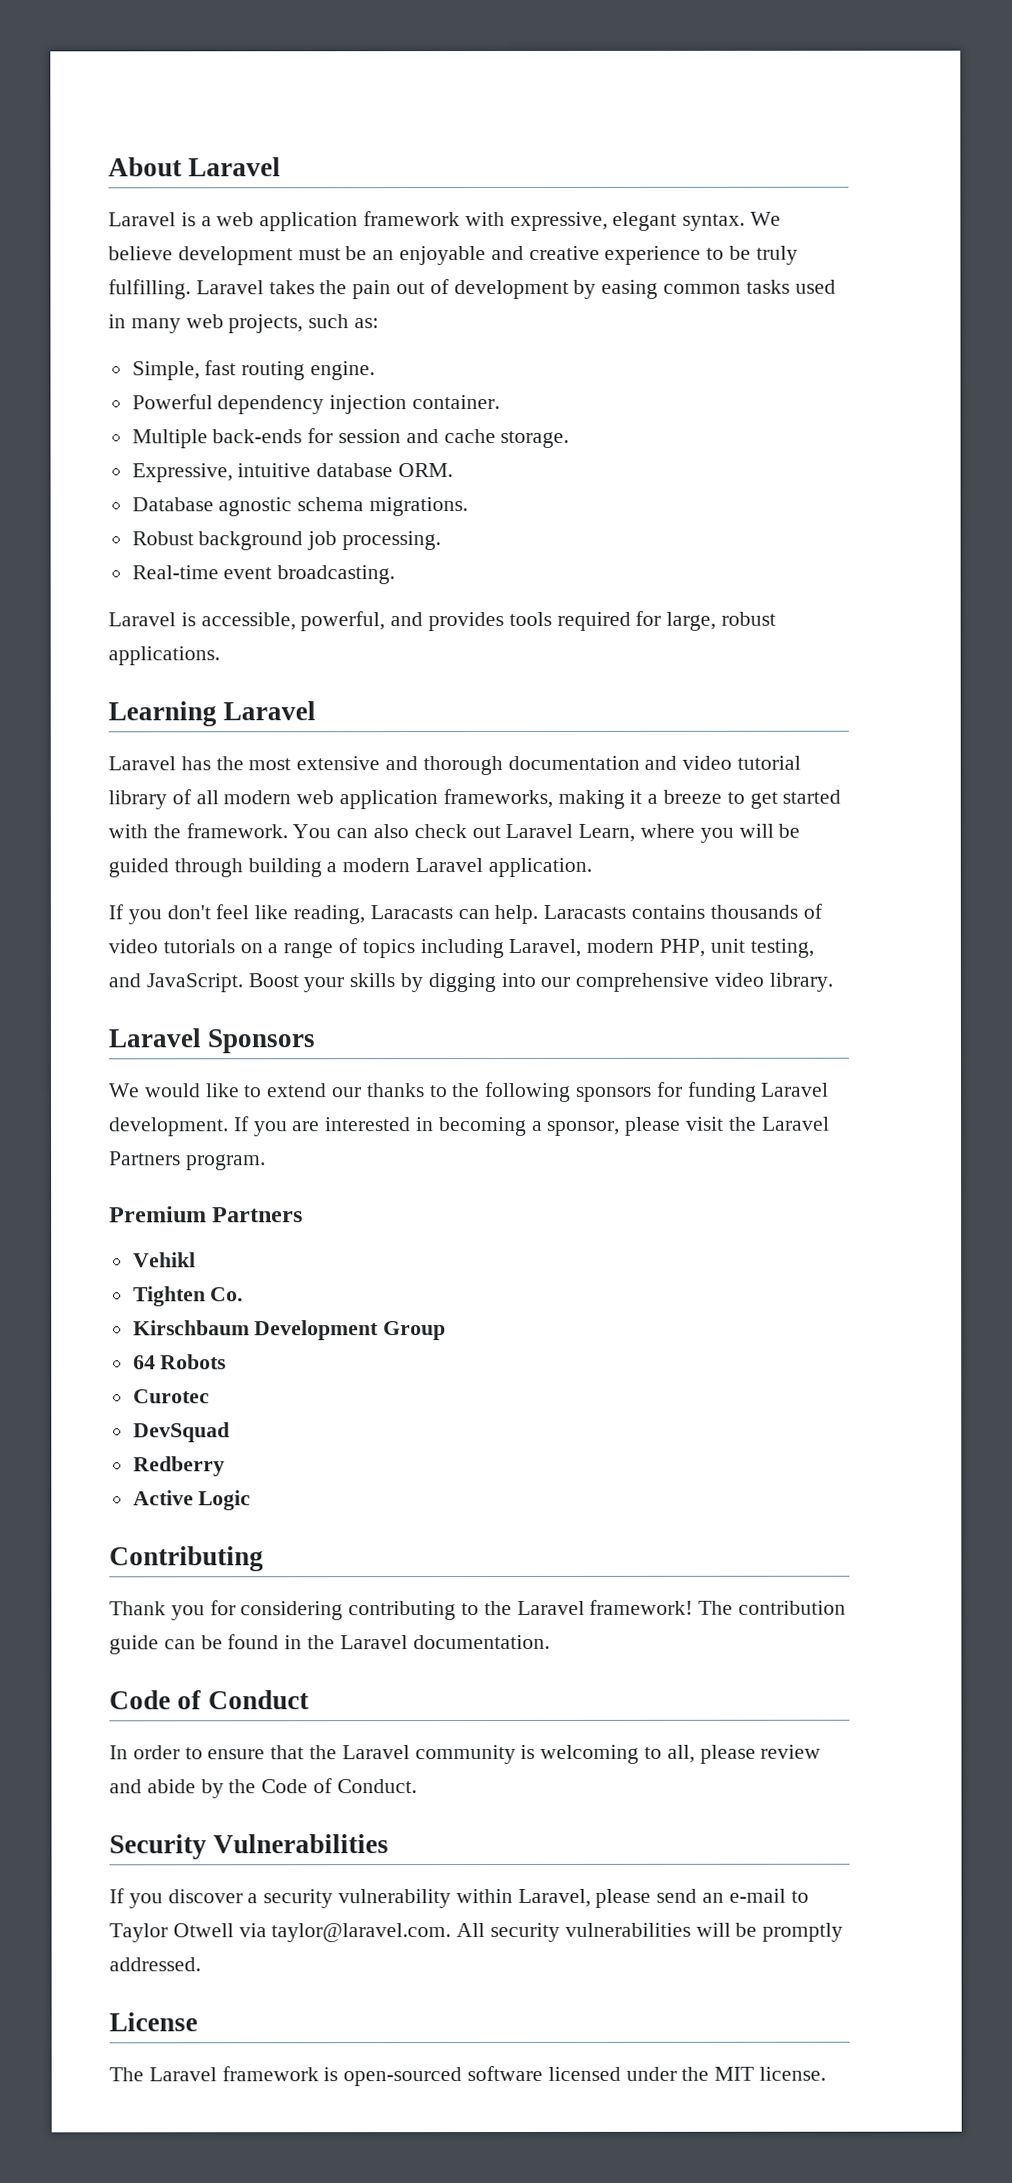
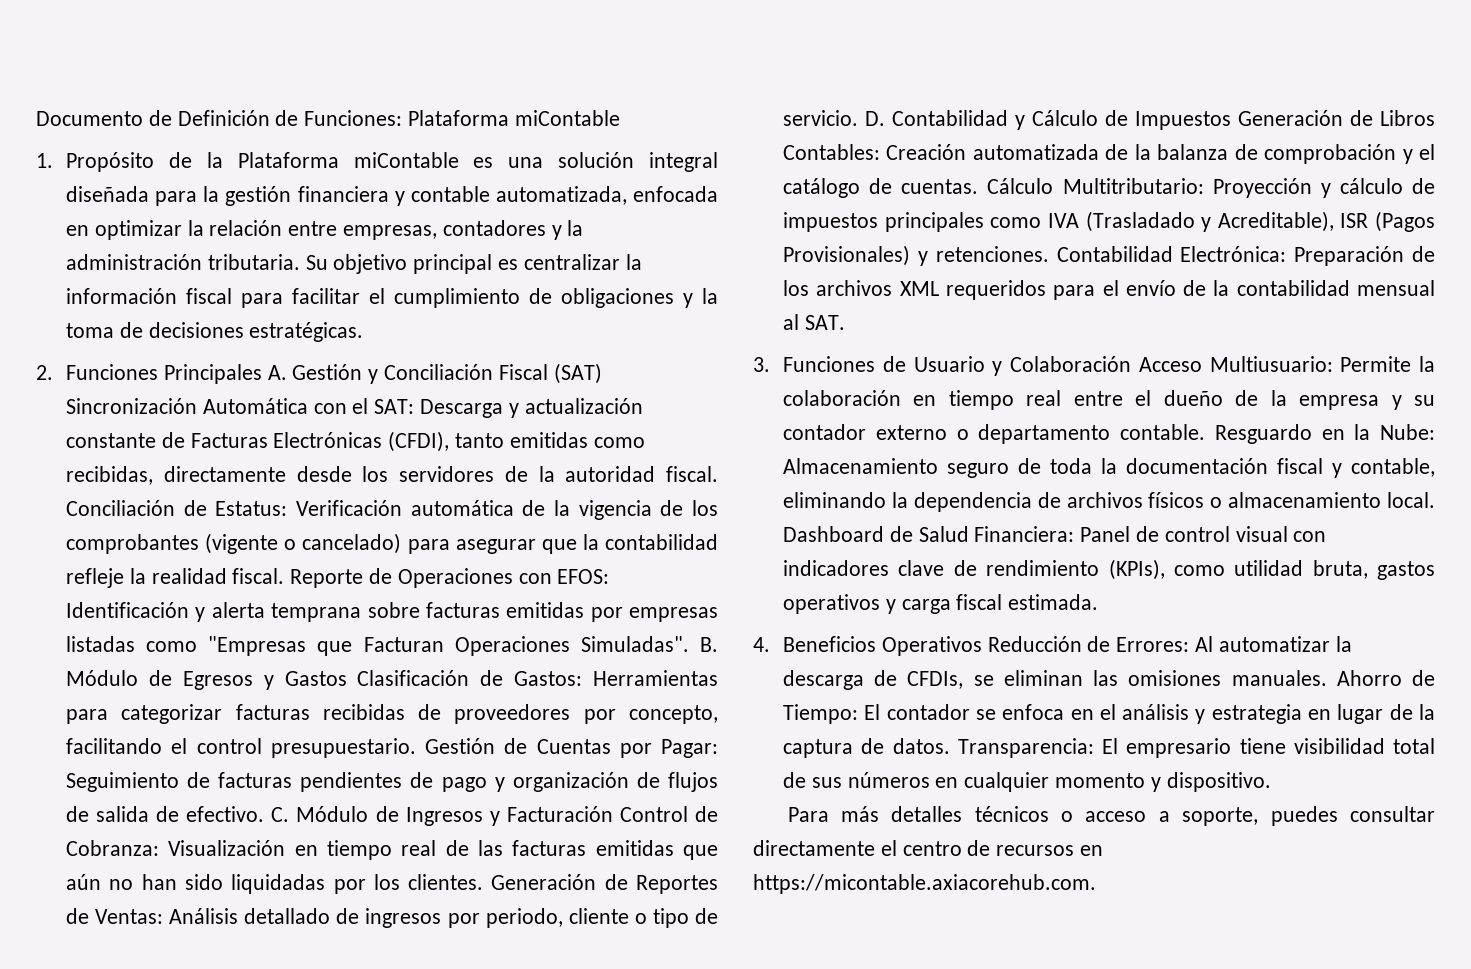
- About Laravel
- Laravel is a web application framework with expressive, elegant syntax. We believe development must be an enjoyable and creative experience to be truly fulfilling. Laravel takes the pain out of development by easing common tasks used in many web projects, such as:
- Simple, fast routing engine.
- Powerful dependency injection container.
- Multiple back-ends for session and cache storage.
- Expressive, intuitive database ORM.
- Database agnostic schema migrations.
- Robust background job processing.
- Real-time event broadcasting.
- Laravel is accessible, powerful, and provides tools required for large, robust applications.
- Learning Laravel
- Laravel has the most extensive and thorough documentation and video tutorial library of all modern web application frameworks, making it a breeze to get started with the framework. You can also check out Laravel Learn, where you will be guided through building a modern Laravel application.
- If you don't feel like reading, Laracasts can help. Laracasts contains thousands of video tutorials on a range of topics including Laravel, modern PHP, unit testing, and JavaScript. Boost your skills by digging into our comprehensive video library.
- Laravel Sponsors
- We would like to extend our thanks to the following sponsors for funding Laravel development. If you are interested in becoming a sponsor, please visit the Laravel Partners program.
- Premium Partners
- Vehikl
- Tighten Co.
- Kirschbaum Development Group
- 64 Robots
- Curotec
- DevSquad
- Redberry
- Active Logic
- Contributing
- Thank you for considering contributing to the Laravel framework! The contribution guide can be found in the Laravel documentation.
- Code of Conduct
- In order to ensure that the Laravel community is welcoming to all, please review and abide by the Code of Conduct.
- Security Vulnerabilities
- If you discover a security vulnerability within Laravel, please send an e-mail to Taylor Otwell via taylor@laravel.com. All security vulnerabilities will be promptly addressed.
- License
- The Laravel framework is open-sourced software licensed under the MIT license.
+ Documento de Definición de Funciones: Plataforma miContable
+ 1. Propósito de la Plataforma miContable es una solución integral diseñada para la gestión financiera y contable automatizada, enfocada en optimizar la relación entre empresas, contadores y la administración tributaria. Su objetivo principal es centralizar la información fiscal para facilitar el cumplimiento de obligaciones y la toma de decisiones estratégicas.
+ 2. Funciones Principales A. Gestión y Conciliación Fiscal (SAT) Sincronización Automática con el SAT: Descarga y actualización constante de Facturas Electrónicas (CFDI), tanto emitidas como recibidas, directamente desde los servidores de la autoridad fiscal. Conciliación de Estatus: Verificación automática de la vigencia de los comprobantes (vigente o cancelado) para asegurar que la contabilidad refleje la realidad fiscal. Reporte de Operaciones con EFOS: Identificación y alerta temprana sobre facturas emitidas por empresas listadas como "Empresas que Facturan Operaciones Simuladas". B. Módulo de Egresos y Gastos Clasificación de Gastos: Herramientas para categorizar facturas recibidas de proveedores por concepto, facilitando el control presupuestario. Gestión de Cuentas por Pagar: Seguimiento de facturas pendientes de pago y organización de flujos de salida de efectivo. C. Módulo de Ingresos y Facturación Control de Cobranza: Visualización en tiempo real de las facturas emitidas que aún no han sido liquidadas por los clientes. Generación de Reportes de Ventas: Análisis detallado de ingresos por periodo, cliente o tipo de servicio. D. Contabilidad y Cálculo de Impuestos Generación de Libros Contables: Creación automatizada de la balanza de comprobación y el catálogo de cuentas. Cálculo Multitributario: Proyección y cálculo de impuestos principales como IVA (Trasladado y Acreditable), ISR (Pagos Provisionales) y retenciones. Contabilidad Electrónica: Preparación de los archivos XML requeridos para el envío de la contabilidad mensual al SAT.
+ 3. Funciones de Usuario y Colaboración Acceso Multiusuario: Permite la colaboración en tiempo real entre el dueño de la empresa y su contador externo o departamento contable. Resguardo en la Nube: Almacenamiento seguro de toda la documentación fiscal y contable, eliminando la dependencia de archivos físicos o almacenamiento local. Dashboard de Salud Financiera: Panel de control visual con indicadores clave de rendimiento (KPIs), como utilidad bruta, gastos operativos y carga fiscal estimada.
+ 4. Beneficios Operativos Reducción de Errores: Al automatizar la descarga de CFDIs, se eliminan las omisiones manuales. Ahorro de Tiempo: El contador se enfoca en el análisis y estrategia en lugar de la captura de datos. Transparencia: El empresario tiene visibilidad total de sus números en cualquier momento y dispositivo.
+ Para más detalles técnicos o acceso a soporte, puedes consultar directamente el centro de recursos en https://micontable.axiacorehub.com.

